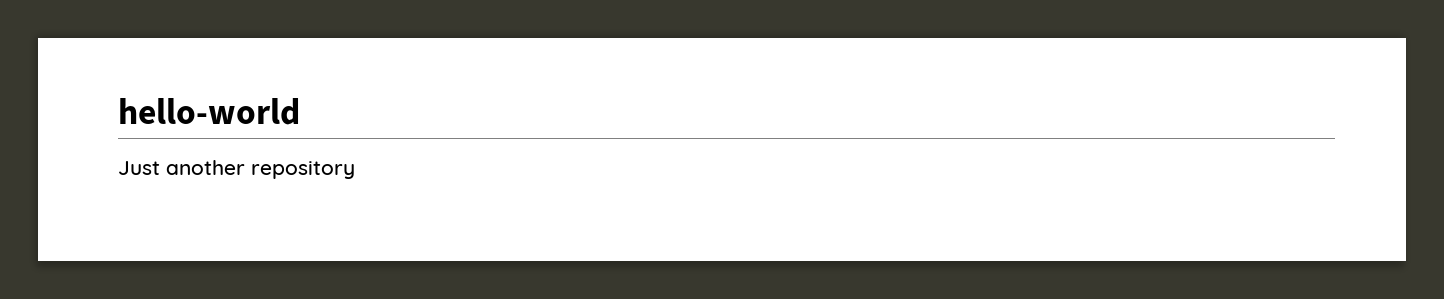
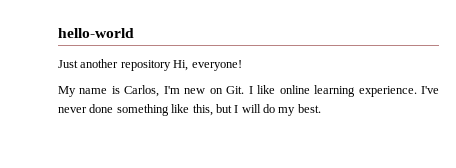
- Just another repository
+ Just another repository Hi, everyone!
+ My name is Carlos, I'm new on Git. I like online learning experience. I've never done something like this, but I will do my best.

